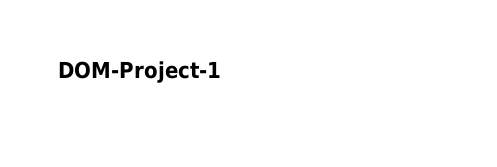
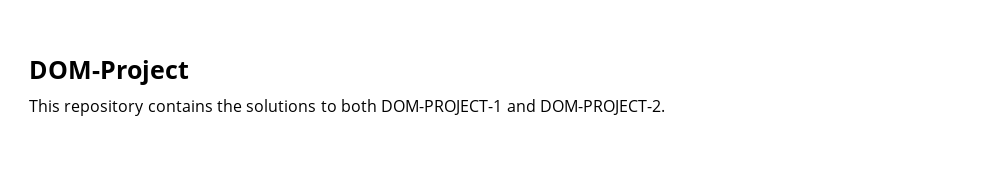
- DOM-Project-1
+ DOM-Project
+ This repository contains the solutions to both DOM-PROJECT-1 and DOM-PROJECT-2.

